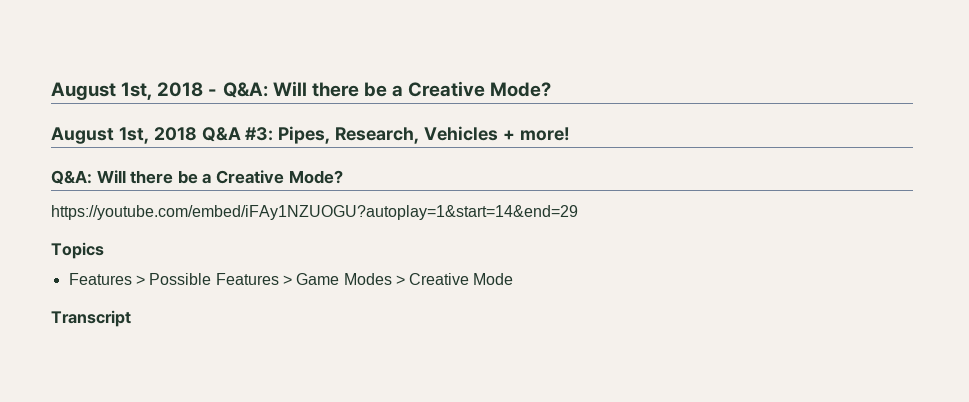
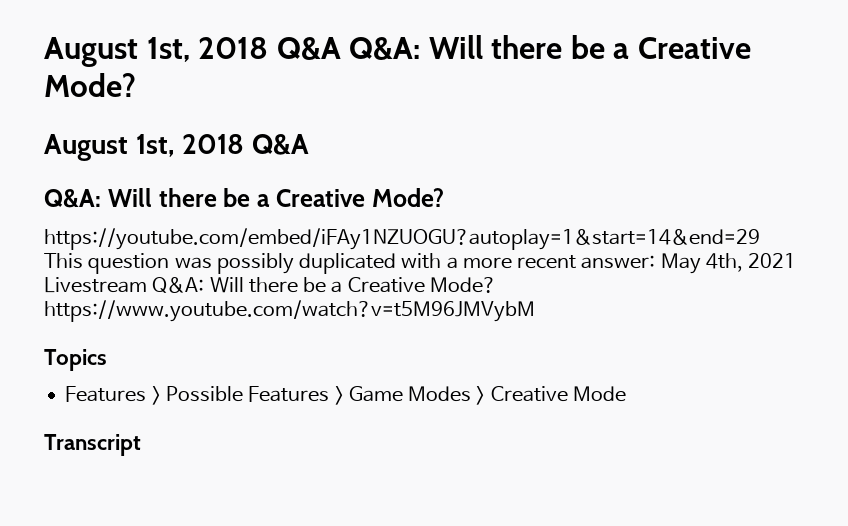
- August 1st, 2018 - Q&A: Will there be a Creative Mode?
- August 1st, 2018 Q&A #3: Pipes, Research, Vehicles + more!
+ August 1st, 2018 Q&A Q&A: Will there be a Creative Mode?
+ August 1st, 2018 Q&A
- https://youtube.com/embed/iFAy1NZUOGU?autoplay=1&start=14&end=29
+ https://youtube.com/embed/iFAy1NZUOGU?autoplay=1&start=14&end=29 This question was possibly duplicated with a more recent answer: May 4th, 2021 Livestream Q&A: Will there be a Creative Mode? https://www.youtube.com/watch?v=t5M96JMVybM

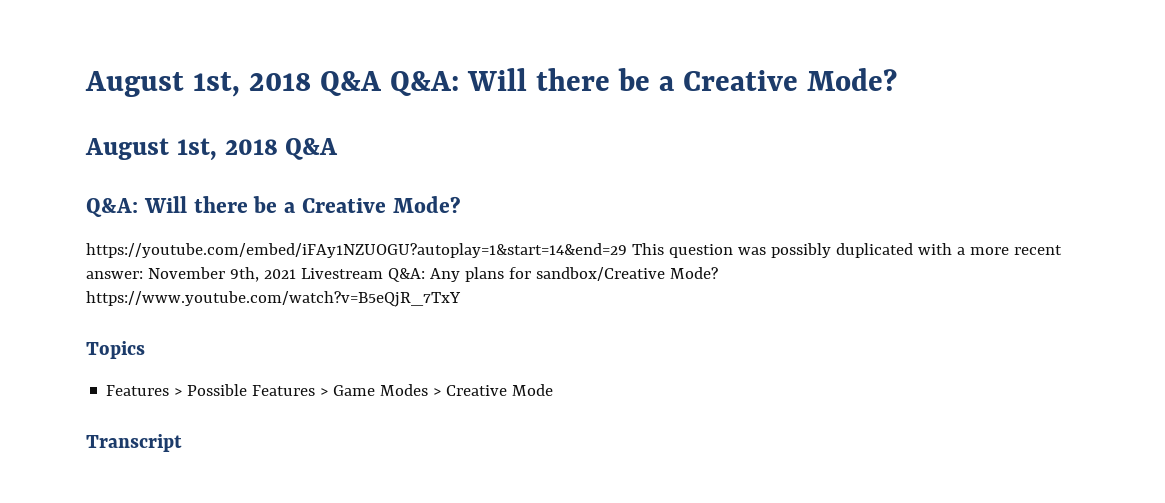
- https://youtube.com/embed/iFAy1NZUOGU?autoplay=1&start=14&end=29 This question was possibly duplicated with a more recent answer: May 4th, 2021 Livestream Q&A: Will there be a Creative Mode? https://www.youtube.com/watch?v=t5M96JMVybM
+ https://youtube.com/embed/iFAy1NZUOGU?autoplay=1&start=14&end=29 This question was possibly duplicated with a more recent answer: November 9th, 2021 Livestream Q&A: Any plans for sandbox/Creative Mode? https://www.youtube.com/watch?v=B5eQjR_7TxY

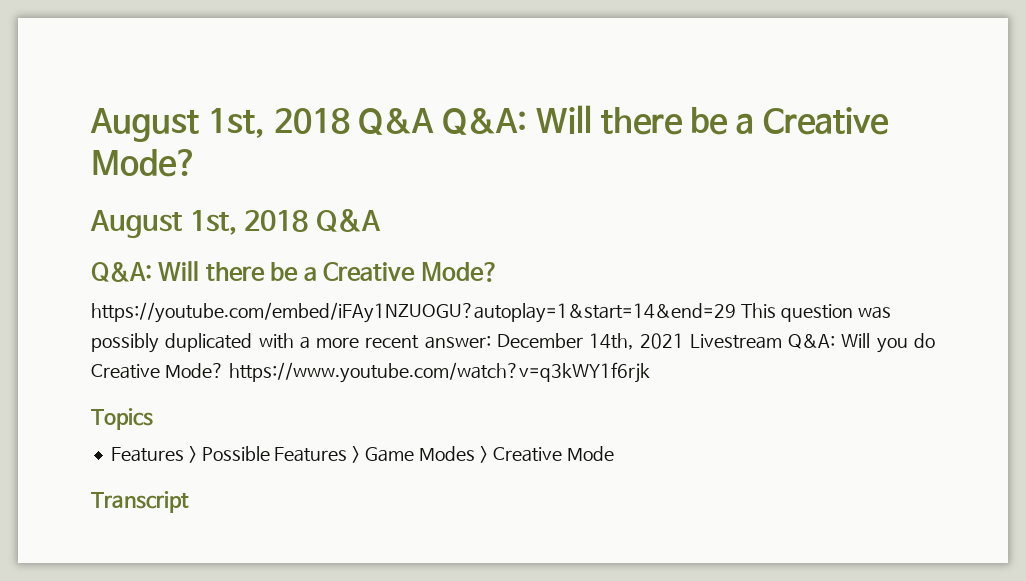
- https://youtube.com/embed/iFAy1NZUOGU?autoplay=1&start=14&end=29 This question was possibly duplicated with a more recent answer: November 9th, 2021 Livestream Q&A: Any plans for sandbox/Creative Mode? https://www.youtube.com/watch?v=B5eQjR_7TxY
+ https://youtube.com/embed/iFAy1NZUOGU?autoplay=1&start=14&end=29 This question was possibly duplicated with a more recent answer: December 14th, 2021 Livestream Q&A: Will you do Creative Mode? https://www.youtube.com/watch?v=q3kWY1f6rjk

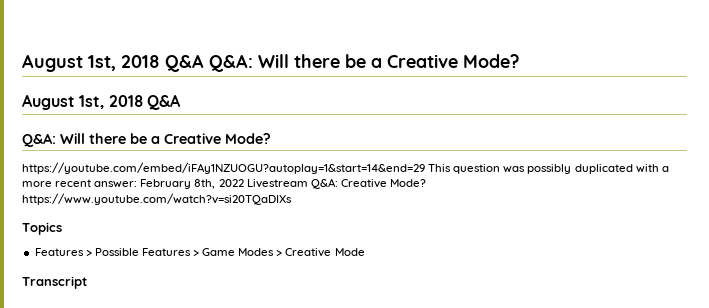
- https://youtube.com/embed/iFAy1NZUOGU?autoplay=1&start=14&end=29 This question was possibly duplicated with a more recent answer: December 14th, 2021 Livestream Q&A: Will you do Creative Mode? https://www.youtube.com/watch?v=q3kWY1f6rjk
+ https://youtube.com/embed/iFAy1NZUOGU?autoplay=1&start=14&end=29 This question was possibly duplicated with a more recent answer: February 8th, 2022 Livestream Q&A: Creative Mode? https://www.youtube.com/watch?v=si20TQaDIXs

